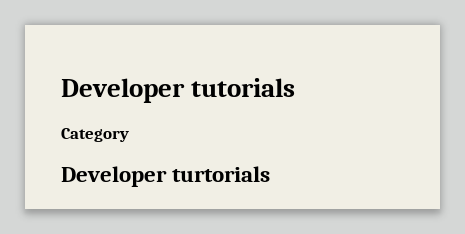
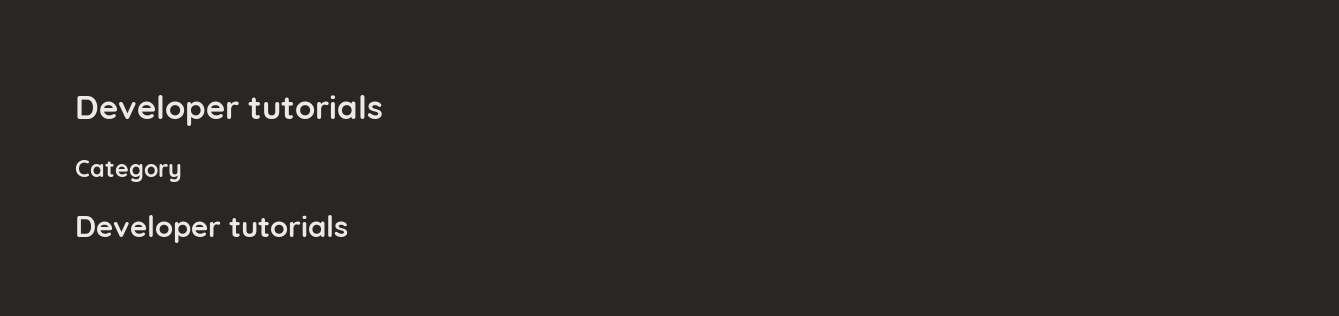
  Category
- Developer turtorials
+ Developer tutorials

